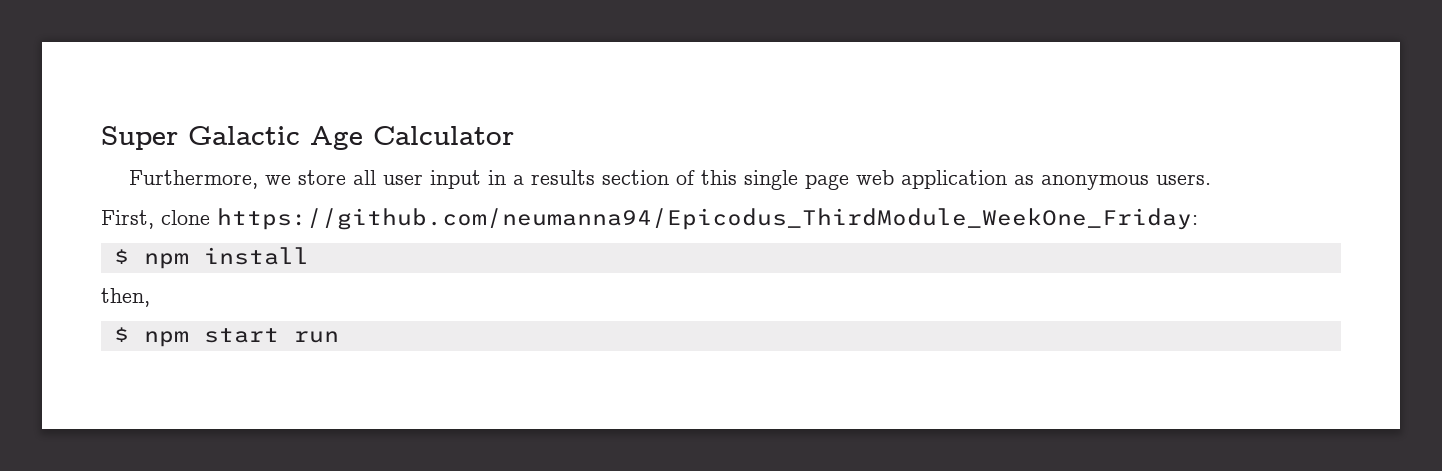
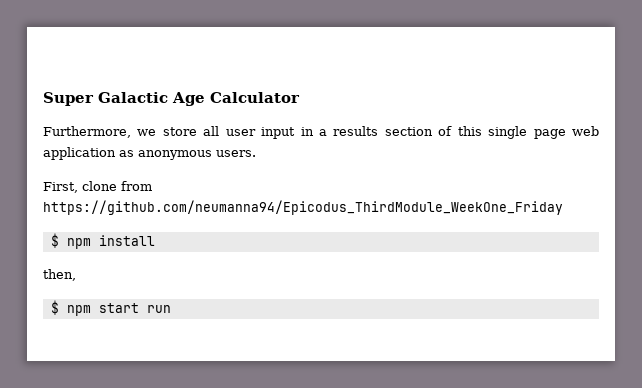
- First, clone https://github.com/neumanna94/Epicodus_ThirdModule_WeekOne_Friday:
+ First, clone from https://github.com/neumanna94/Epicodus_ThirdModule_WeekOne_Friday

